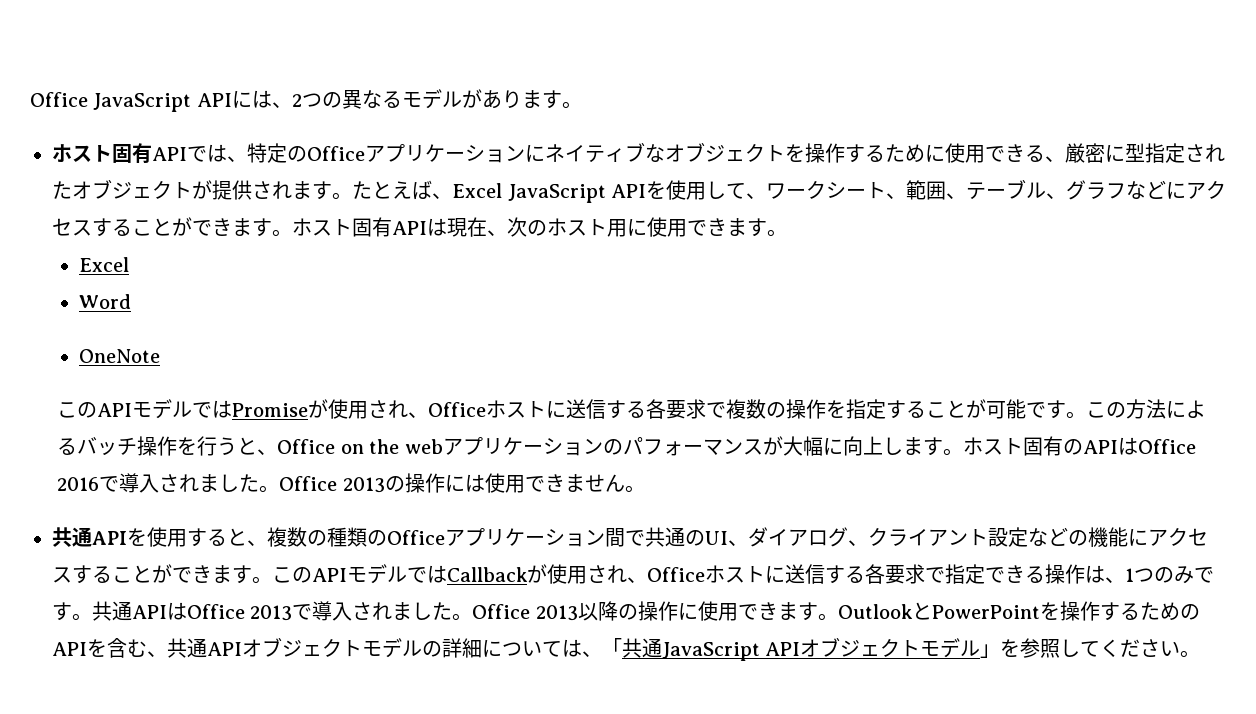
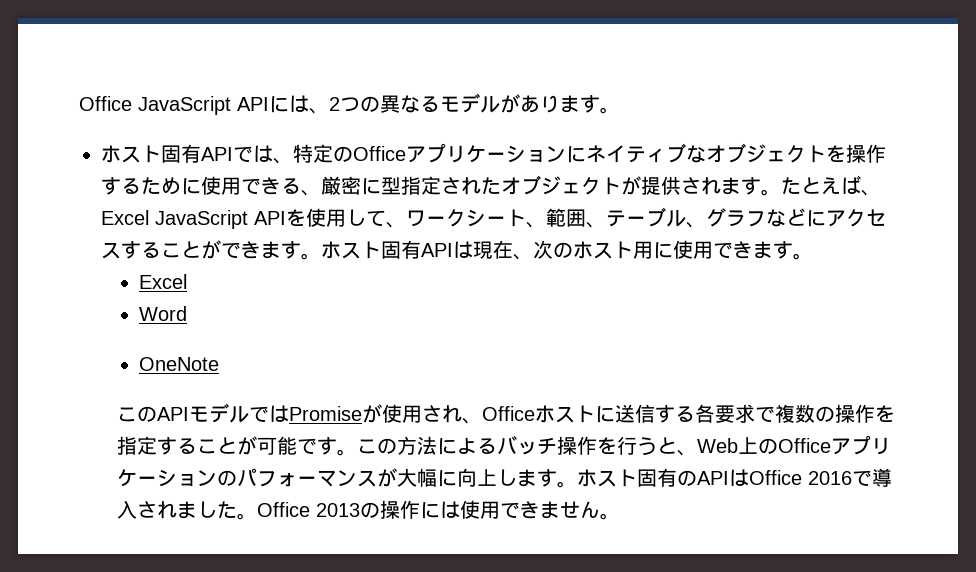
- この方法によるバッチ操作を行うと、Office on the webアプリケーションのパフォーマンスが大幅に向上します。
+ この方法によるバッチ操作を行うと、Web上のOfficeアプリケーションのパフォーマンスが大幅に向上します。
- 共通APIを使用すると、複数の種類のOfficeアプリケーション間で共通のUI、ダイアログ、クライアント設定などの機能にアクセスすることができます。このAPIモデルではCallbackが使用され、Officeホストに送信する各要求で指定できる操作は、1つのみです。共通APIはOffice 2013で導入されました。Office 2013以降の操作に使用できます。OutlookとPowerPointを操作するためのAPIを含む、共通APIオブジェクトモデルの詳細については、「共通JavaScript APIオブジェクトモデル」を参照してください。

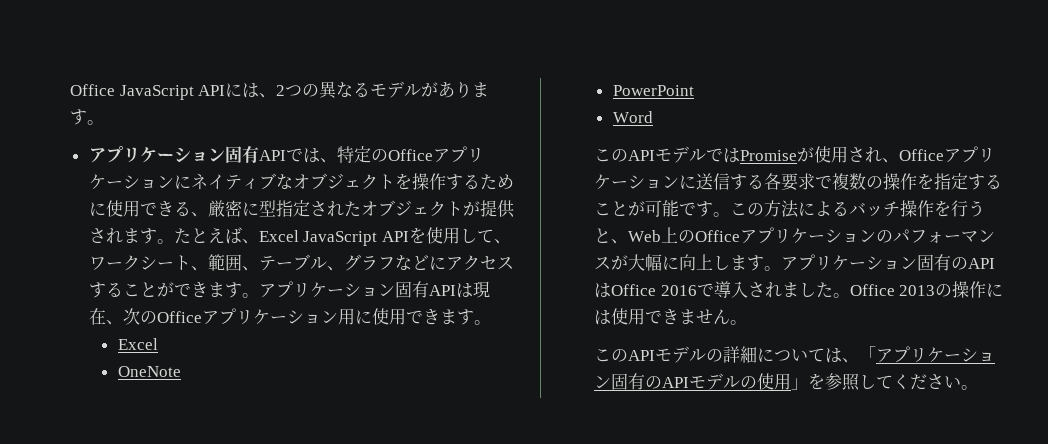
- ホスト固有APIでは、特定のOfficeアプリケーションにネイティブなオブジェクトを操作するために使用できる、厳密に型指定されたオブジェクトが提供されます。
+ アプリケーション固有APIでは、特定のOfficeアプリケーションにネイティブなオブジェクトを操作するために使用できる、厳密に型指定されたオブジェクトが提供されます。
- ホスト固有APIは現在、次のホスト用に使用できます。
+ アプリケーション固有APIは現在、次のOfficeアプリケーション用に使用できます。
+ OneNote
+ PowerPoint
- OneNote
- このAPIモデルではPromiseが使用され、Officeホストに送信する各要求で複数の操作を指定することが可能です。
+ このAPIモデルではPromiseが使用され、Officeアプリケーションに送信する各要求で複数の操作を指定することが可能です。
- ホスト固有のAPIはOffice 2016で導入されました。
+ アプリケーション固有のAPIはOffice 2016で導入されました。
+ このAPIモデルの詳細については、「アプリケーション固有のAPIモデルの使用」を参照してください。

